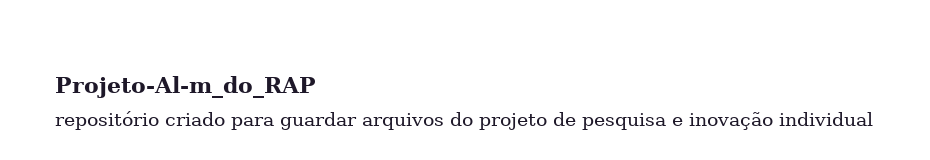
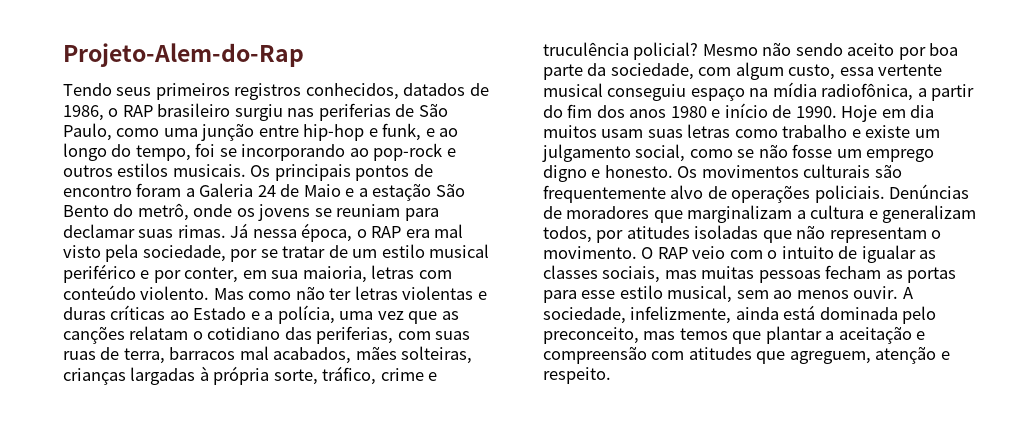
- Projeto-Al-m_do_RAP
- repositório criado para guardar arquivos do projeto de pesquisa e inovação individual
+ Projeto-Alem-do-Rap
+ Tendo seus primeiros registros conhecidos, datados de 1986, o RAP brasileiro surgiu nas periferias de São Paulo, como uma junção entre hip-hop e funk, e ao longo do tempo, foi se incorporando ao pop-rock e outros estilos musicais. Os principais pontos de encontro foram a Galeria 24 de Maio e a estação São Bento do metrô, onde os jovens se reuniam para declamar suas rimas. Já nessa época, o RAP era mal visto pela sociedade, por se tratar de um estilo musical periférico e por conter, em sua maioria, letras com conteúdo violento. Mas como não ter letras violentas e duras críticas ao Estado e a polícia, uma vez que as canções relatam o cotidiano das periferias, com suas ruas de terra, barracos mal acabados, mães solteiras, crianças largadas à própria sorte, tráfico, crime e truculência policial? Mesmo não sendo aceito por boa parte da sociedade, com algum custo, essa vertente musical conseguiu espaço na mídia radiofônica, a partir do fim dos anos 1980 e início de 1990. Hoje em dia muitos usam suas letras como trabalho e existe um julgamento social, como se não fosse um emprego digno e honesto. Os movimentos culturais são frequentemente alvo de operações policiais. Denúncias de moradores que marginalizam a cultura e generalizam todos, por atitudes isoladas que não representam o movimento. O RAP veio com o intuito de igualar as classes sociais, mas muitas pessoas fecham as portas para esse estilo musical, sem ao menos ouvir. A sociedade, infelizmente, ainda está dominada pelo preconceito, mas temos que plantar a aceitação e compreensão com atitudes que agreguem, atenção e respeito.

